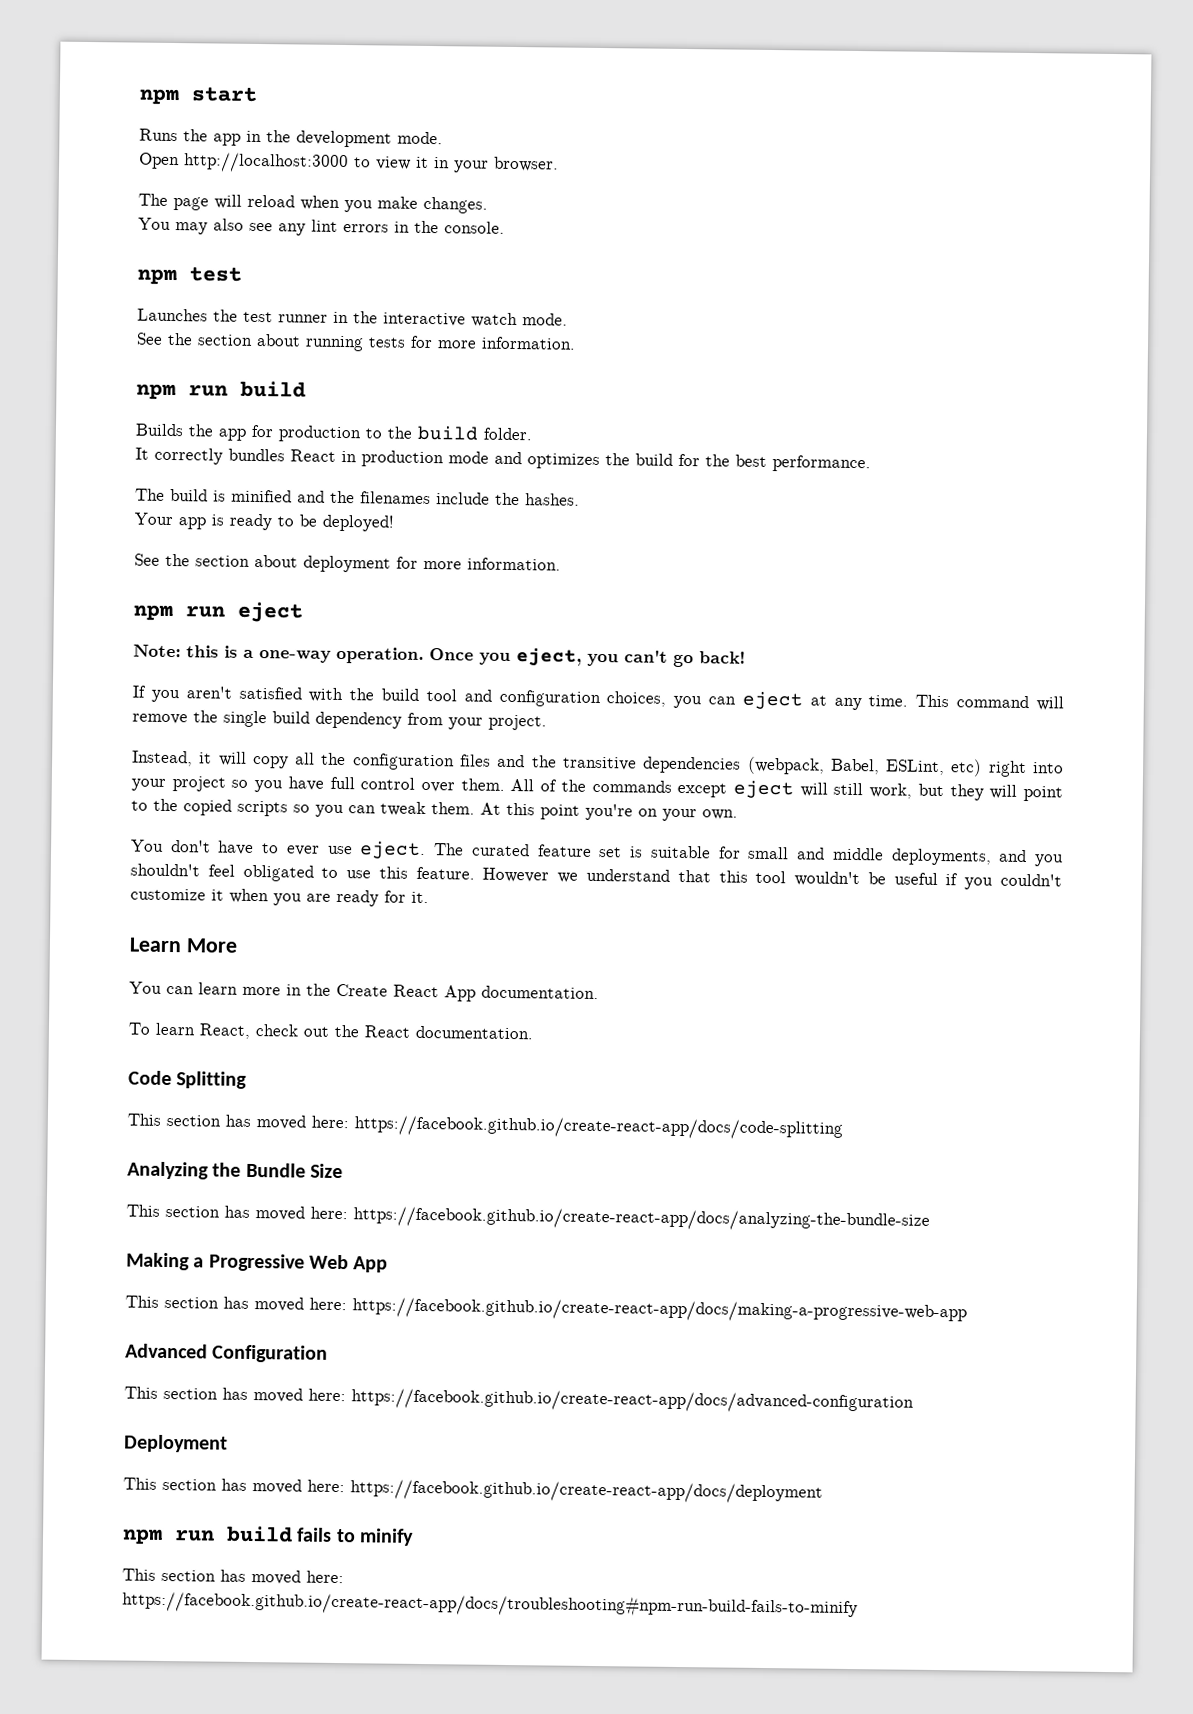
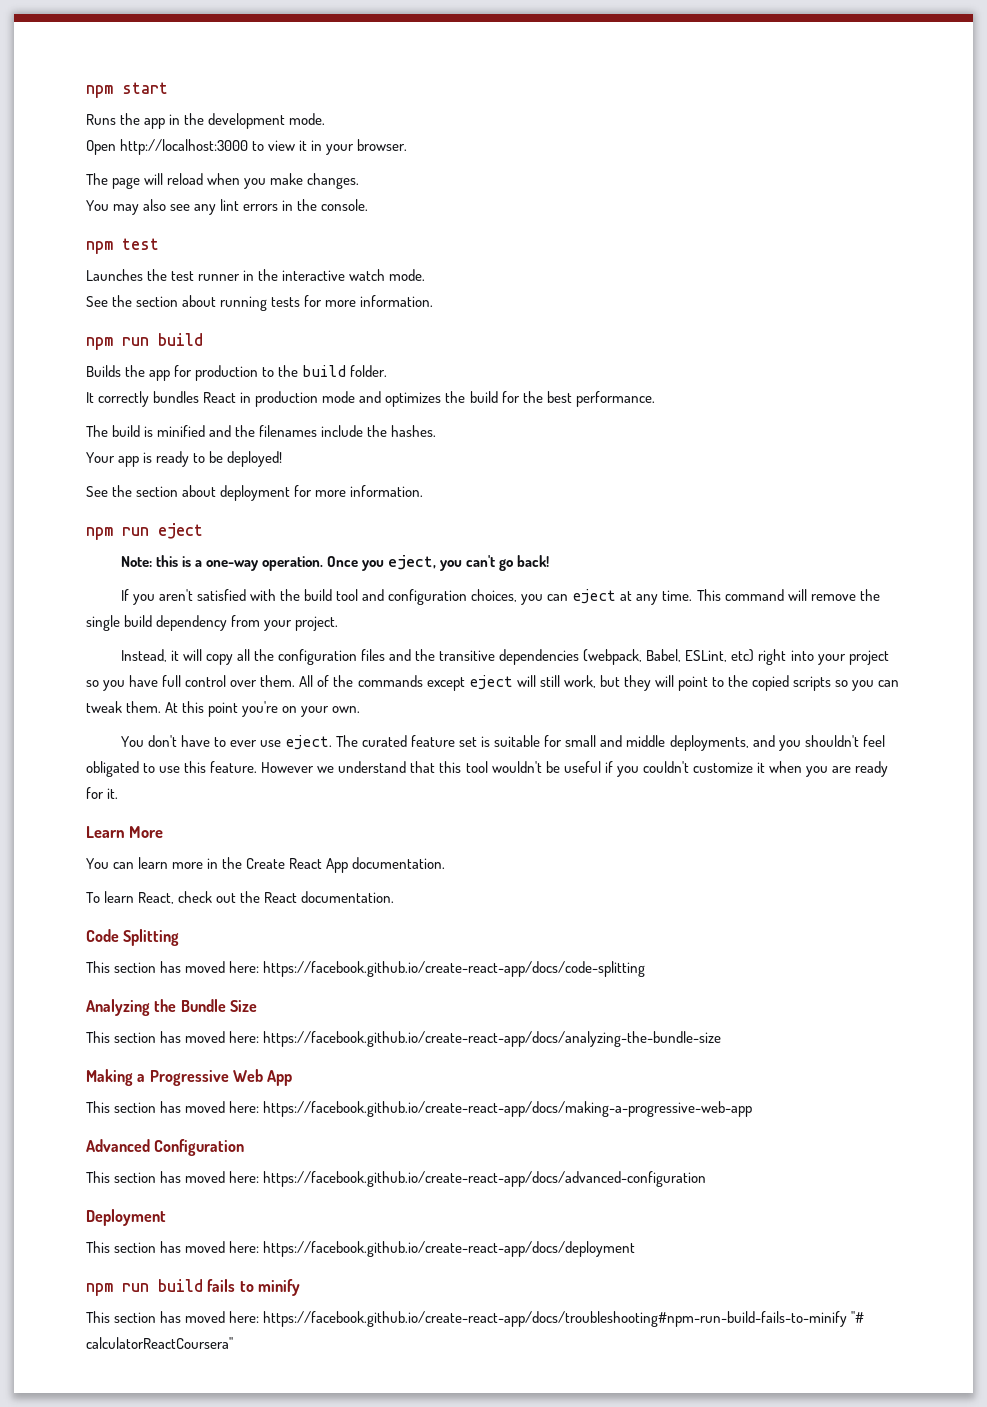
- This section has moved here: https://facebook.github.io/create-react-app/docs/troubleshooting#npm-run-build-fails-to-minify
+ This section has moved here: https://facebook.github.io/create-react-app/docs/troubleshooting#npm-run-build-fails-to-minify "# calculatorReactCoursera"

